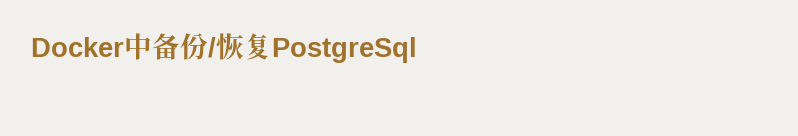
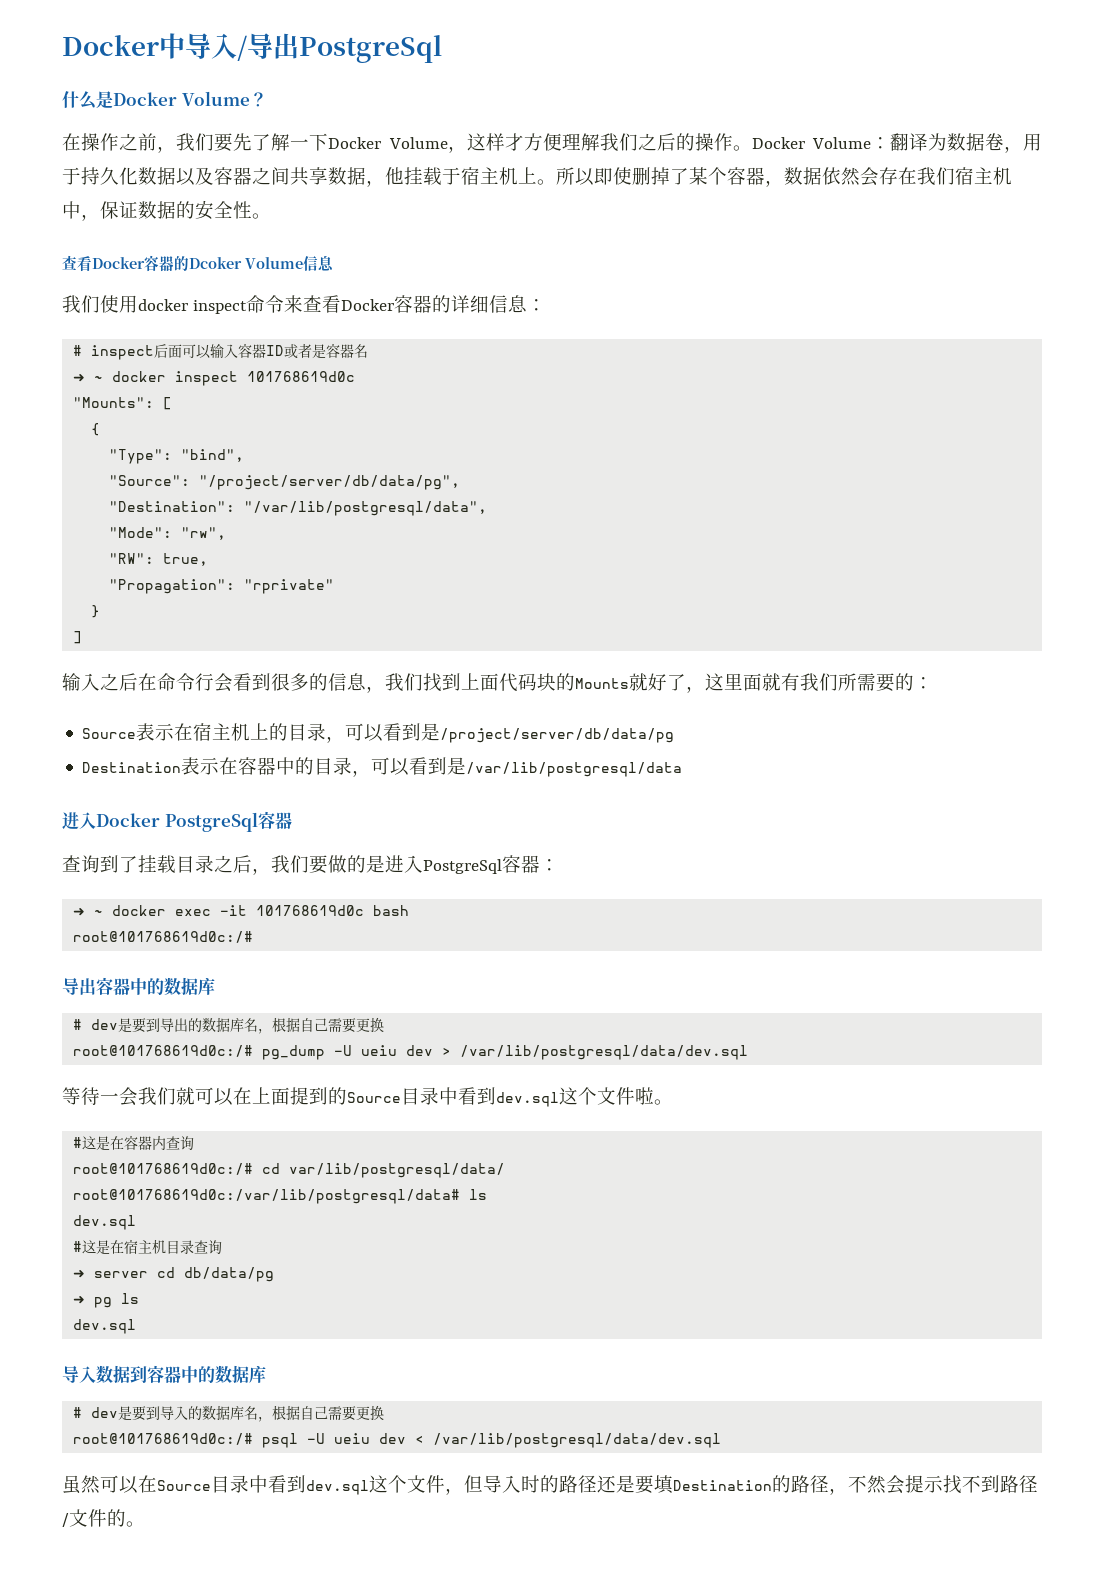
- Docker中备份/恢复PostgreSql
+ Docker中导入/导出PostgreSql
+ 什么是Docker Volume？
+ 在操作之前，我们要先了解一下Docker Volume，这样才方便理解我们之后的操作。Docker Volume：翻译为数据卷，用于持久化数据以及容器之间共享数据，他挂载于宿主机上。所以即使删掉了某个容器，数据依然会存在我们宿主机中，保证数据的安全性。
+ 查看Docker容器的Dcoker Volume信息
+ 我们使用docker inspect命令来查看Docker容器的详细信息：
+ # inspect后面可以输入容器ID或者是容器名
+ ➜ ~ docker inspect 101768619d0c
+ "Mounts": [
+ {
+ "Type": "bind",
+ "Source": "/project/server/db/data/pg",
+ "Destination": "/var/lib/postgresql/data",
+ "Mode": "rw",
+ "RW": true,
+ "Propagation": "rprivate"
+ }
+ ]
+ 输入之后在命令行会看到很多的信息，我们找到上面代码块的Mounts就好了，这里面就有我们所需要的：
+ Source表示在宿主机上的目录，可以看到是/project/server/db/data/pg
+ Destination表示在容器中的目录，可以看到是/var/lib/postgresql/data
+ 进入Docker PostgreSql容器
+ 查询到了挂载目录之后，我们要做的是进入PostgreSql容器：
+ ➜ ~ docker exec -it 101768619d0c bash
+ root@101768619d0c:/#
+ 导出容器中的数据库
+ # dev是要到导出的数据库名，根据自己需要更换
+ root@101768619d0c:/# pg_dump -U ueiu dev > /var/lib/postgresql/data/dev.sql
+ 等待一会我们就可以在上面提到的Source目录中看到dev.sql这个文件啦。
+ #这是在容器内查询
+ root@101768619d0c:/# cd var/lib/postgresql/data/
+ root@101768619d0c:/var/lib/postgresql/data# ls
+ dev.sql
+ #这是在宿主机目录查询
+ ➜ server cd db/data/pg
+ ➜ pg ls
+ dev.sql
+ 导入数据到容器中的数据库
+ # dev是要到导入的数据库名，根据自己需要更换
+ root@101768619d0c:/# psql -U ueiu dev < /var/lib/postgresql/data/dev.sql
+ 虽然可以在Source目录中看到dev.sql这个文件，但导入时的路径还是要填Destination的路径，不然会提示找不到路径/文件的。

